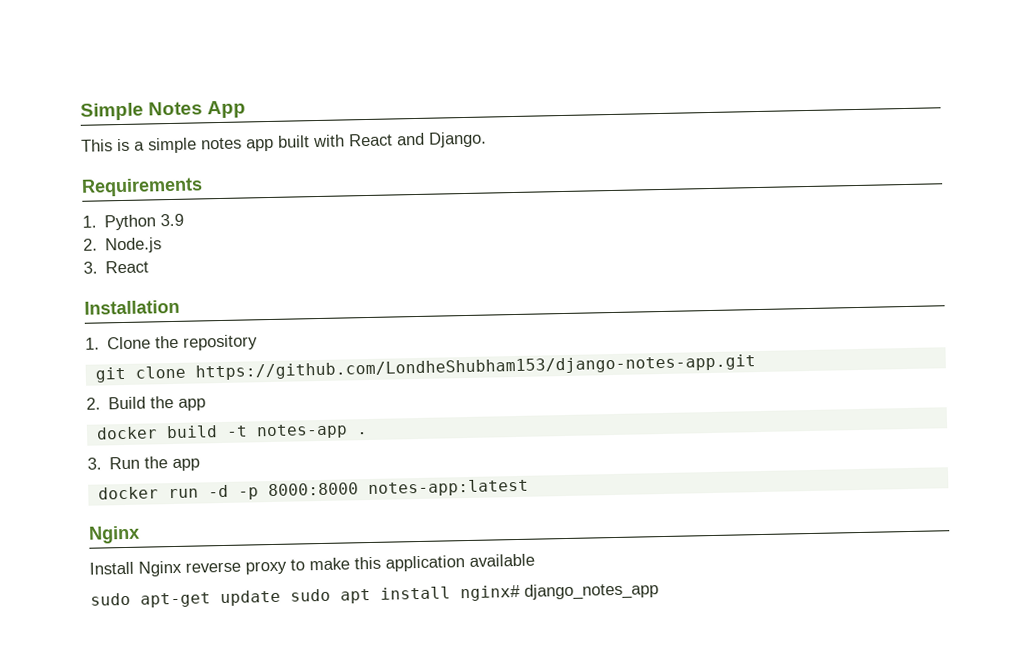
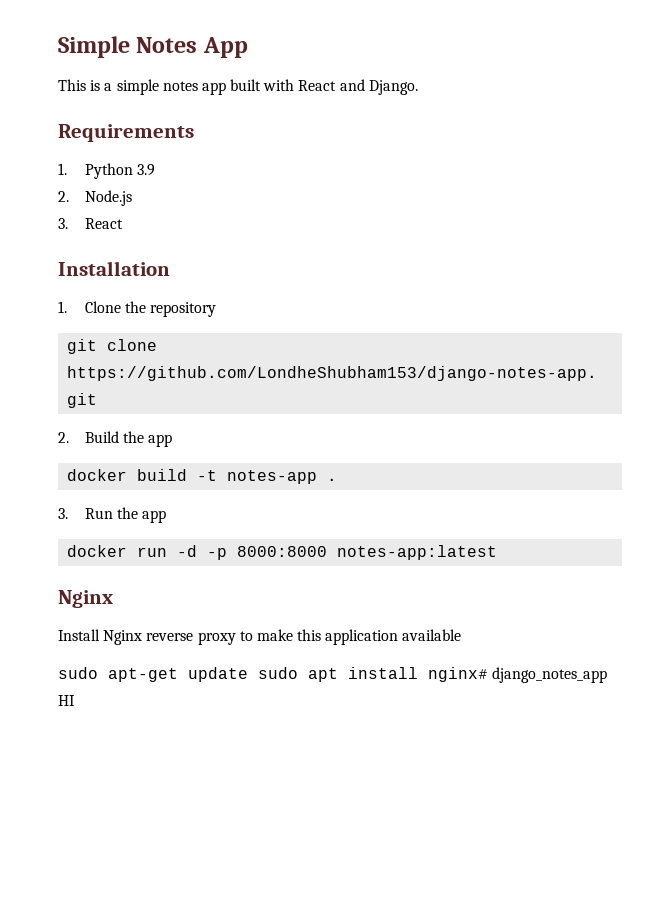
- sudo apt-get update sudo apt install nginx# django_notes_app
+ sudo apt-get update sudo apt install nginx# django_notes_app HI

